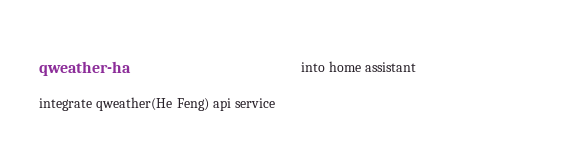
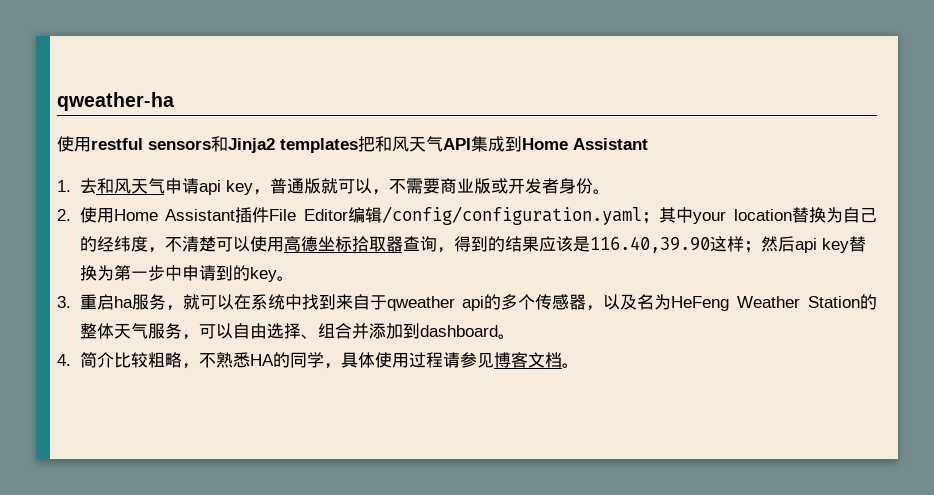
- integrate qweather(He Feng) api service into home assistant
+ 使用restful sensors和Jinja2 templates把和风天气API集成到Home Assistant
+ 1.去和风天气申请api key，普通版就可以，不需要商业版或开发者身份。
+ 2.使用Home Assistant插件File Editor编辑/config/configuration.yaml；其中your location替换为自己的经纬度，不清楚可以使用高德坐标拾取器查询，得到的结果应该是116.40,39.90这样；然后api key替换为第一步中申请到的key。
+ 3.重启ha服务，就可以在系统中找到来自于qweather api的多个传感器，以及名为HeFeng Weather Station的整体天气服务，可以自由选择、组合并添加到dashboard。
+ 4.简介比较粗略，不熟悉HA的同学，具体使用过程请参见博客文档。

